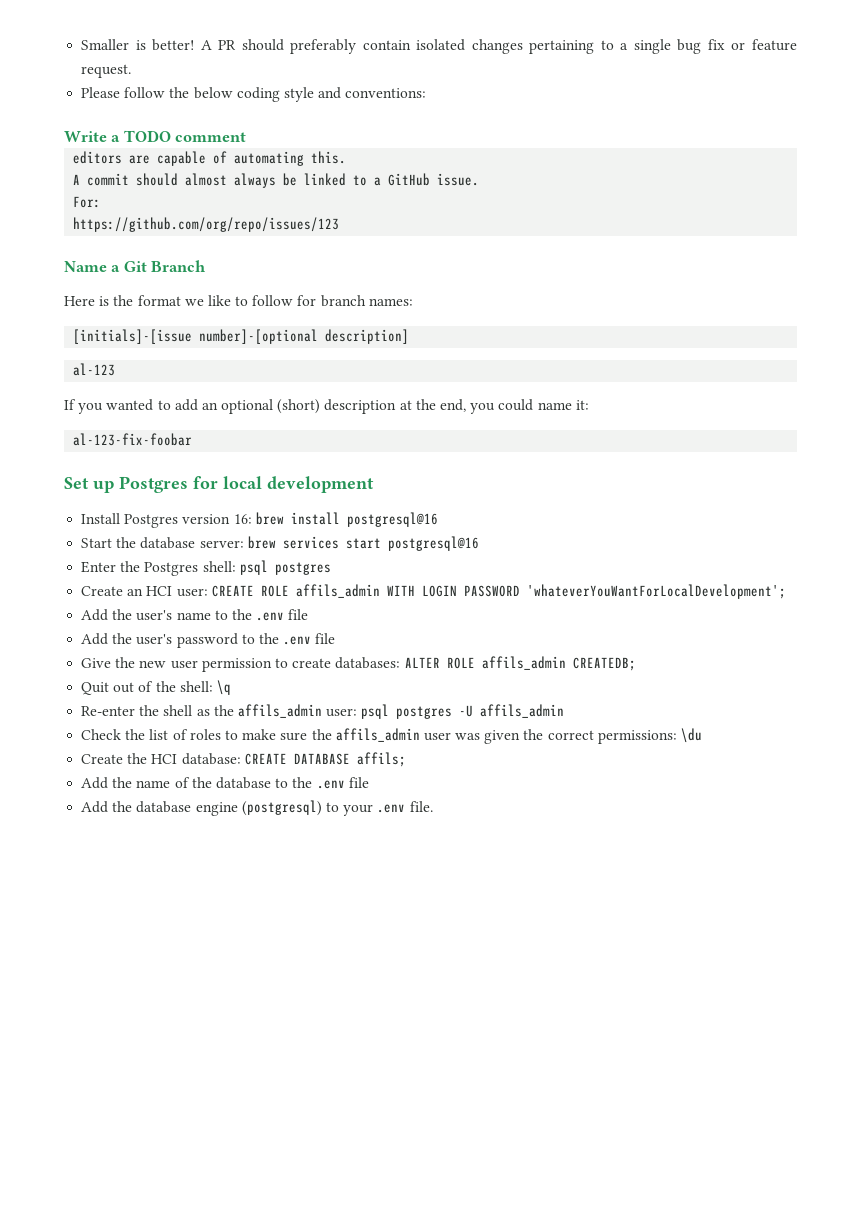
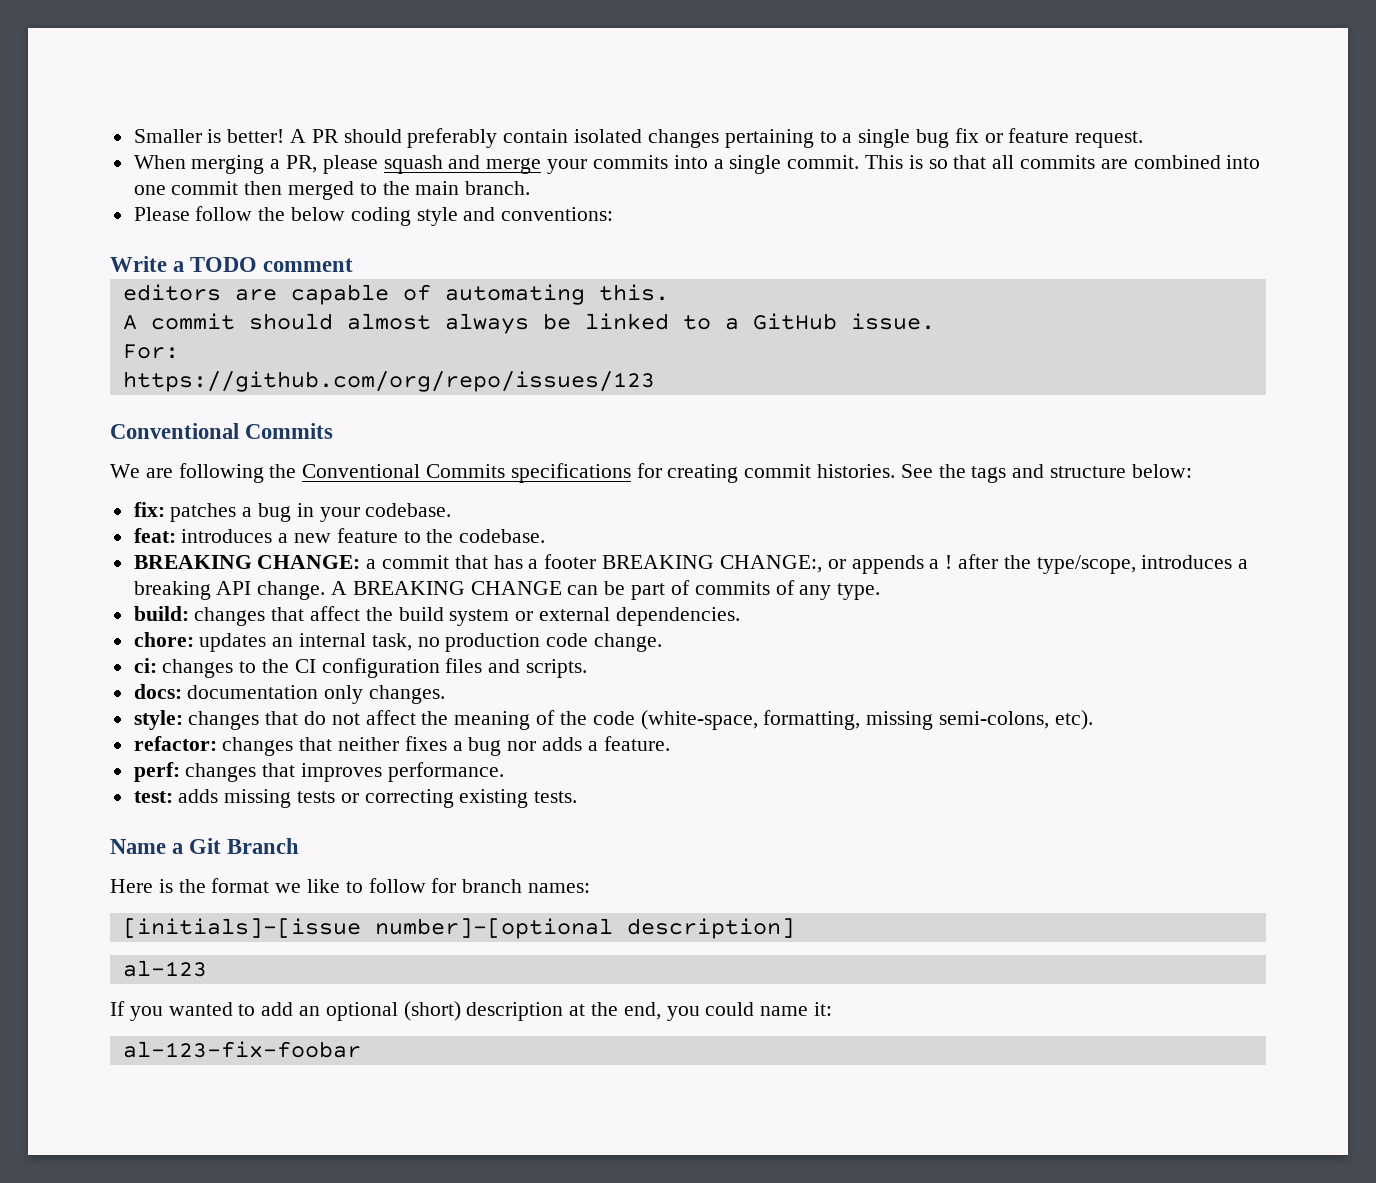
+ When merging a PR, please squash and merge your commits into a single commit. This is so that all commits are combined into one commit then merged to the main branch.
  https://github.com/org/repo/issues/123
+ Conventional Commits
+ We are following the Conventional Commits specifications for creating commit histories. See the tags and structure below:
+ fix: patches a bug in your codebase.
+ feat: introduces a new feature to the codebase.
+ BREAKING CHANGE: a commit that has a footer BREAKING CHANGE:, or appends a ! after the type/scope, introduces a breaking API change. A BREAKING CHANGE can be part of commits of any type.
+ build: changes that affect the build system or external dependencies.
+ chore: updates an internal task, no production code change.
+ ci: changes to the CI configuration files and scripts.
+ docs: documentation only changes.
+ style: changes that do not affect the meaning of the code (white-space, formatting, missing semi-colons, etc).
+ refactor: changes that neither fixes a bug nor adds a feature.
+ perf: changes that improves performance.
+ test: adds missing tests or correcting existing tests.
- Set up Postgres for local development
- Install Postgres version 16: brew install postgresql@16
- Start the database server: brew services start postgresql@16
- Enter the Postgres shell: psql postgres
- Create an HCI user: CREATE ROLE affils_admin WITH LOGIN PASSWORD 'whateverYouWantForLocalDevelopment';
- Add the user's name to the .env file
- Add the user's password to the .env file
- Give the new user permission to create databases: ALTER ROLE affils_admin CREATEDB;
- Quit out of the shell: \q
- Re-enter the shell as the affils_admin user: psql postgres -U affils_admin
- Check the list of roles to make sure the affils_admin user was given the correct permissions: \du
- Create the HCI database: CREATE DATABASE affils;
- Add the name of the database to the .env file
- Add the database engine (postgresql) to your .env file.

